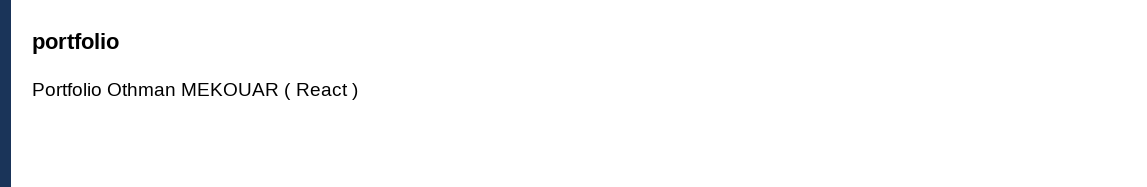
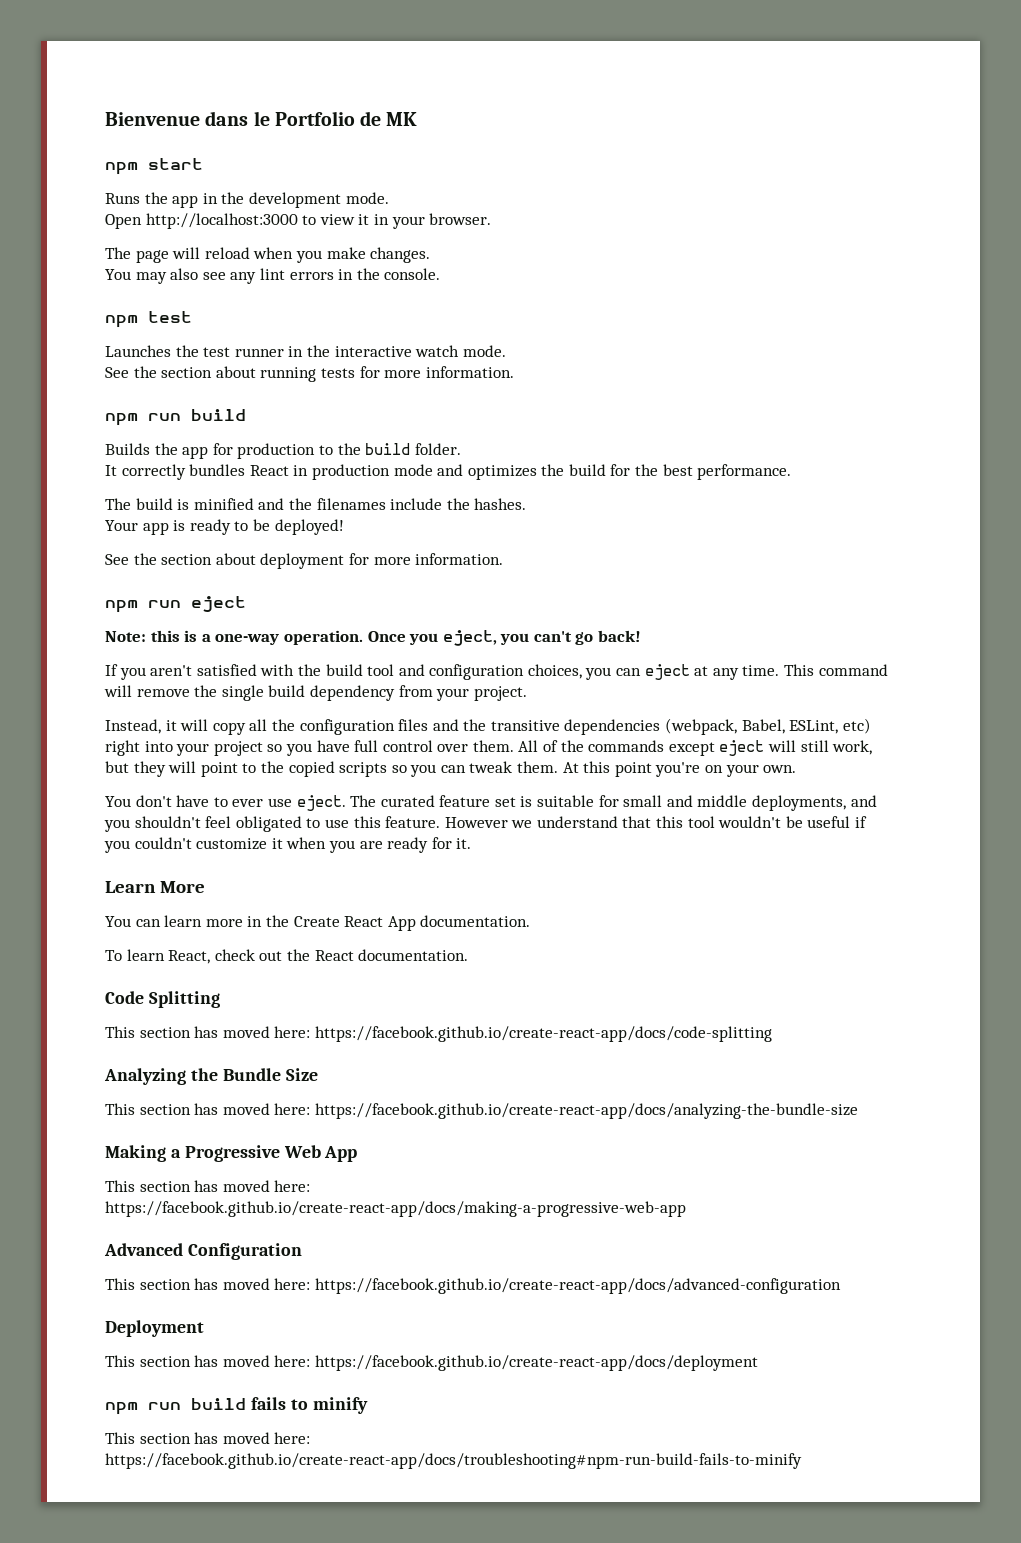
- portfolio
- Portfolio Othman MEKOUAR ( React )
+ Bienvenue dans le Portfolio de MK
+ npm start
+ Runs the app in the development mode.
+ Open http://localhost:3000 to view it in your browser.
+ The page will reload when you make changes.
+ You may also see any lint errors in the console.
+ npm test
+ Launches the test runner in the interactive watch mode.
+ See the section about running tests for more information.
+ npm run build
+ Builds the app for production to the build folder.
+ It correctly bundles React in production mode and optimizes the build for the best performance.
+ The build is minified and the filenames include the hashes.
+ Your app is ready to be deployed!
+ See the section about deployment for more information.
+ npm run eject
+ Note: this is a one-way operation. Once you eject, you can't go back!
+ If you aren't satisfied with the build tool and configuration choices, you can eject at any time. This command will remove the single build dependency from your project.
+ Instead, it will copy all the configuration files and the transitive dependencies (webpack, Babel, ESLint, etc) right into your project so you have full control over them. All of the commands except eject will still work, but they will point to the copied scripts so you can tweak them. At this point you're on your own.
+ You don't have to ever use eject. The curated feature set is suitable for small and middle deployments, and you shouldn't feel obligated to use this feature. However we understand that this tool wouldn't be useful if you couldn't customize it when you are ready for it.
+ Learn More
+ You can learn more in the Create React App documentation.
+ To learn React, check out the React documentation.
+ Code Splitting
+ This section has moved here: https://facebook.github.io/create-react-app/docs/code-splitting
+ Analyzing the Bundle Size
+ This section has moved here: https://facebook.github.io/create-react-app/docs/analyzing-the-bundle-size
+ Making a Progressive Web App
+ This section has moved here: https://facebook.github.io/create-react-app/docs/making-a-progressive-web-app
+ Advanced Configuration
+ This section has moved here: https://facebook.github.io/create-react-app/docs/advanced-configuration
+ Deployment
+ This section has moved here: https://facebook.github.io/create-react-app/docs/deployment
+ npm run build fails to minify
+ This section has moved here: https://facebook.github.io/create-react-app/docs/troubleshooting#npm-run-build-fails-to-minify

